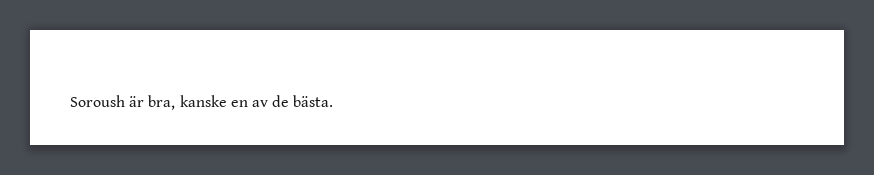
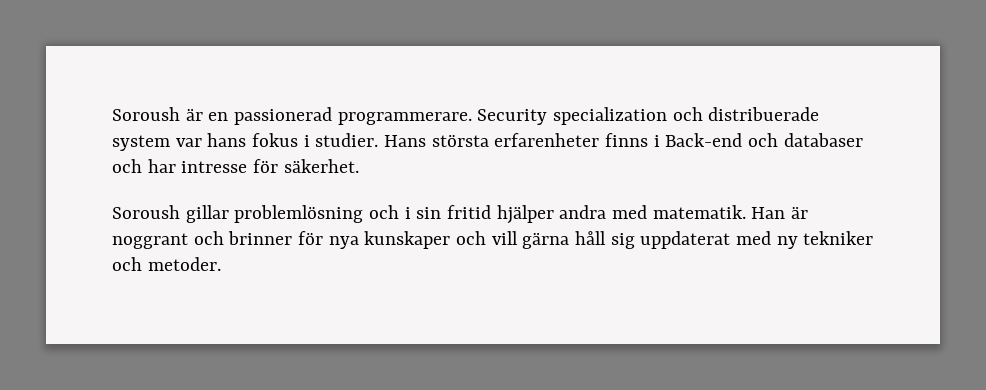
- Soroush är bra, kanske en av de bästa.
+ Soroush är en passionerad programmerare. Security specialization och distribuerade system var hans fokus i studier. Hans största erfarenheter finns i Back-end och databaser och har intresse för säkerhet.
+ Soroush gillar problemlösning och i sin fritid hjälper andra med matematik. Han är noggrant och brinner för nya kunskaper och vill gärna håll sig uppdaterat med ny tekniker och metoder.

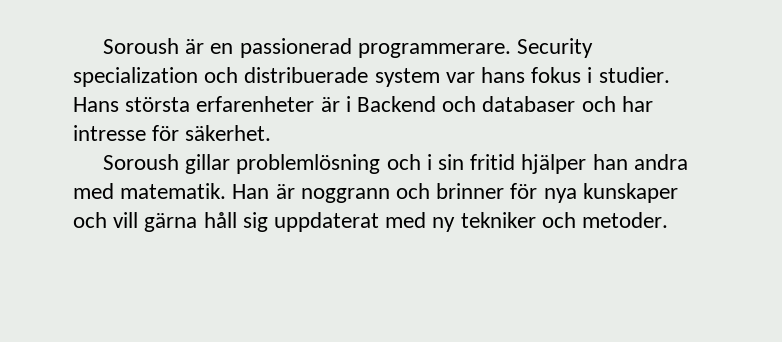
- Hans största erfarenheter finns i Back-end och databaser och har intresse för säkerhet.
+ Hans största erfarenheter är i Backend och databaser och har intresse för säkerhet.
- Soroush gillar problemlösning och i sin fritid hjälper andra med matematik.
+ Soroush gillar problemlösning och i sin fritid hjälper han andra med matematik.
- Han är noggrant och brinner för nya kunskaper och vill gärna håll sig uppdaterat med ny tekniker och metoder.
+ Han är noggrann och brinner för nya kunskaper och vill gärna håll sig uppdaterat med ny tekniker och metoder.

